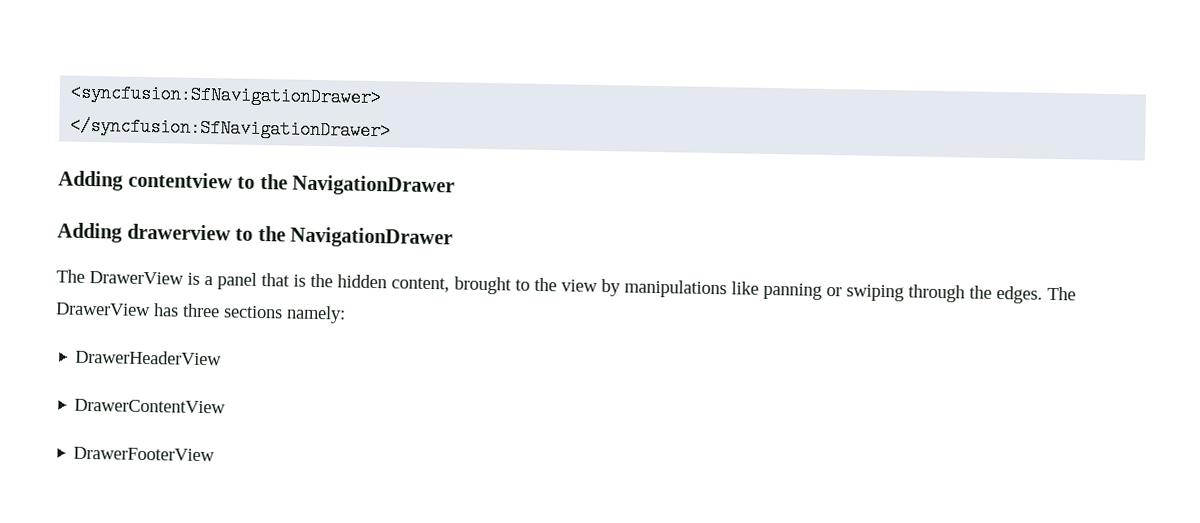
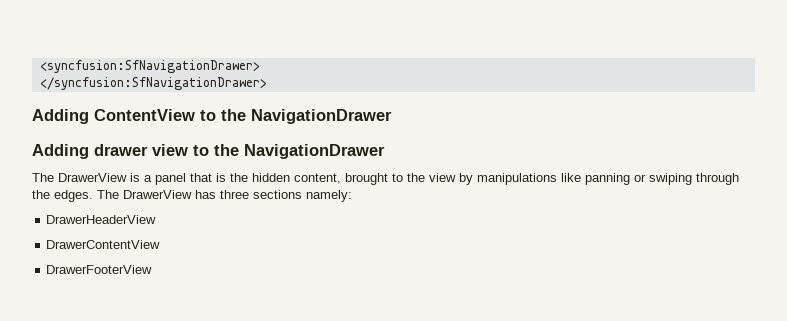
- Adding contentview to the NavigationDrawer
+ Adding ContentView to the NavigationDrawer
- Adding drawerview to the NavigationDrawer
+ Adding drawer view to the NavigationDrawer

